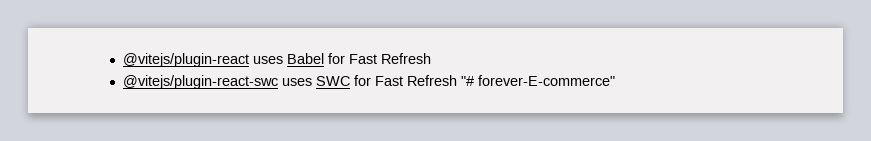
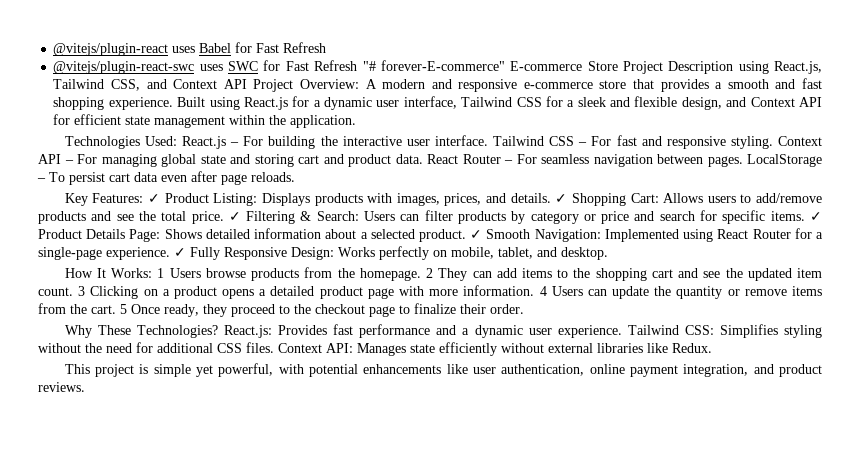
- @vitejs/plugin-react-swc uses SWC for Fast Refresh "# forever-E-commerce"
+ @vitejs/plugin-react-swc uses SWC for Fast Refresh "# forever-E-commerce" E-commerce Store Project Description using React.js, Tailwind CSS, and Context API Project Overview: A modern and responsive e-commerce store that provides a smooth and fast shopping experience. Built using React.js for a dynamic user interface, Tailwind CSS for a sleek and flexible design, and Context API for efficient state management within the application.
+ Technologies Used: React.js – For building the interactive user interface. Tailwind CSS – For fast and responsive styling. Context API – For managing global state and storing cart and product data. React Router – For seamless navigation between pages. LocalStorage – To persist cart data even after page reloads.
+ Key Features: ✓ Product Listing: Displays products with images, prices, and details. ✓ Shopping Cart: Allows users to add/remove products and see the total price. ✓ Filtering & Search: Users can filter products by category or price and search for specific items. ✓ Product Details Page: Shows detailed information about a selected product. ✓ Smooth Navigation: Implemented using React Router for a single-page experience. ✓ Fully Responsive Design: Works perfectly on mobile, tablet, and desktop.
+ How It Works: 1 Users browse products from the homepage. 2 They can add items to the shopping cart and see the updated item count. 3 Clicking on a product opens a detailed product page with more information. 4 Users can update the quantity or remove items from the cart. 5 Once ready, they proceed to the checkout page to finalize their order.
+ Why These Technologies? React.js: Provides fast performance and a dynamic user experience. Tailwind CSS: Simplifies styling without the need for additional CSS files. Context API: Manages state efficiently without external libraries like Redux.
+ This project is simple yet powerful, with potential enhancements like user authentication, online payment integration, and product reviews.

